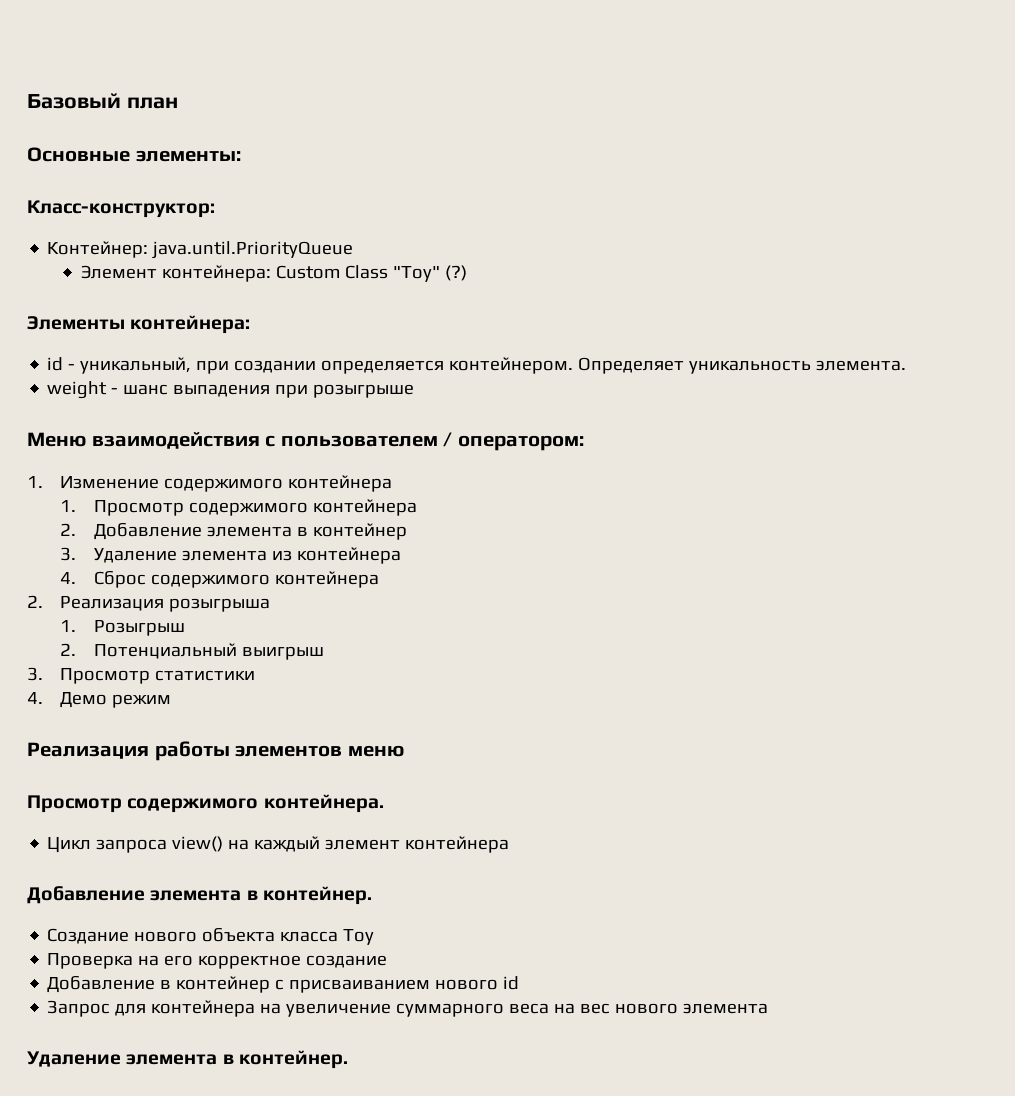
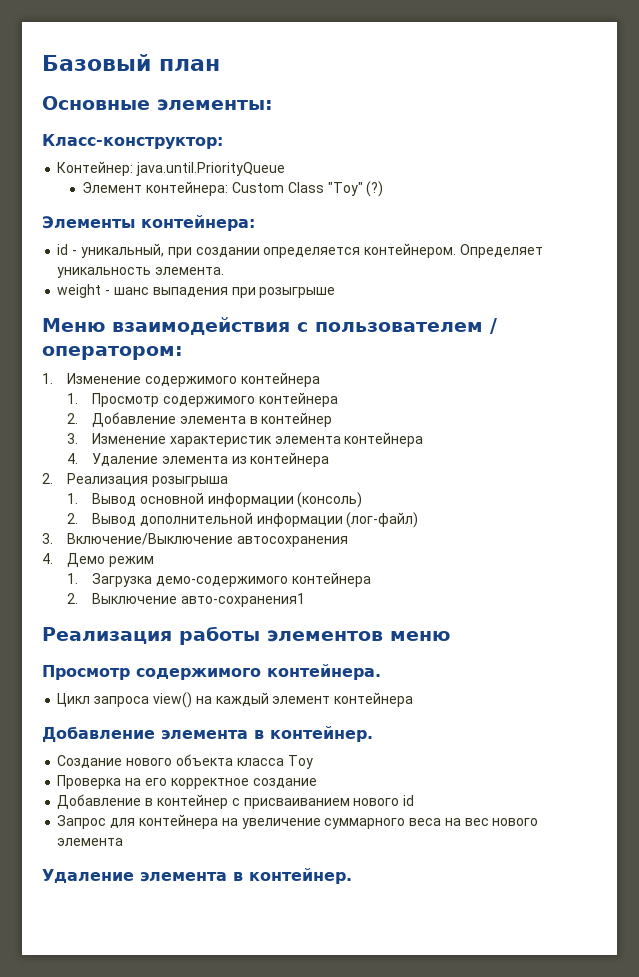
- 3. Удаление элемента из контейнера
+ 3. Изменение характеристик элемента контейнера
+ 4. Удаление элемента из контейнера
- 4. Сброс содержимого контейнера
- 1. Розыгрыш
- 2. Потенциальный выигрыш
- 3. Просмотр статистики
+ 1. Вывод основной информации (консоль)
+ 2. Вывод дополнительной информации (лог-файл)
+ 3. Включение/Выключение автосохранения
+ 1. Загрузка демо-содержимого контейнера
+ 2. Выключение авто-сохранения1

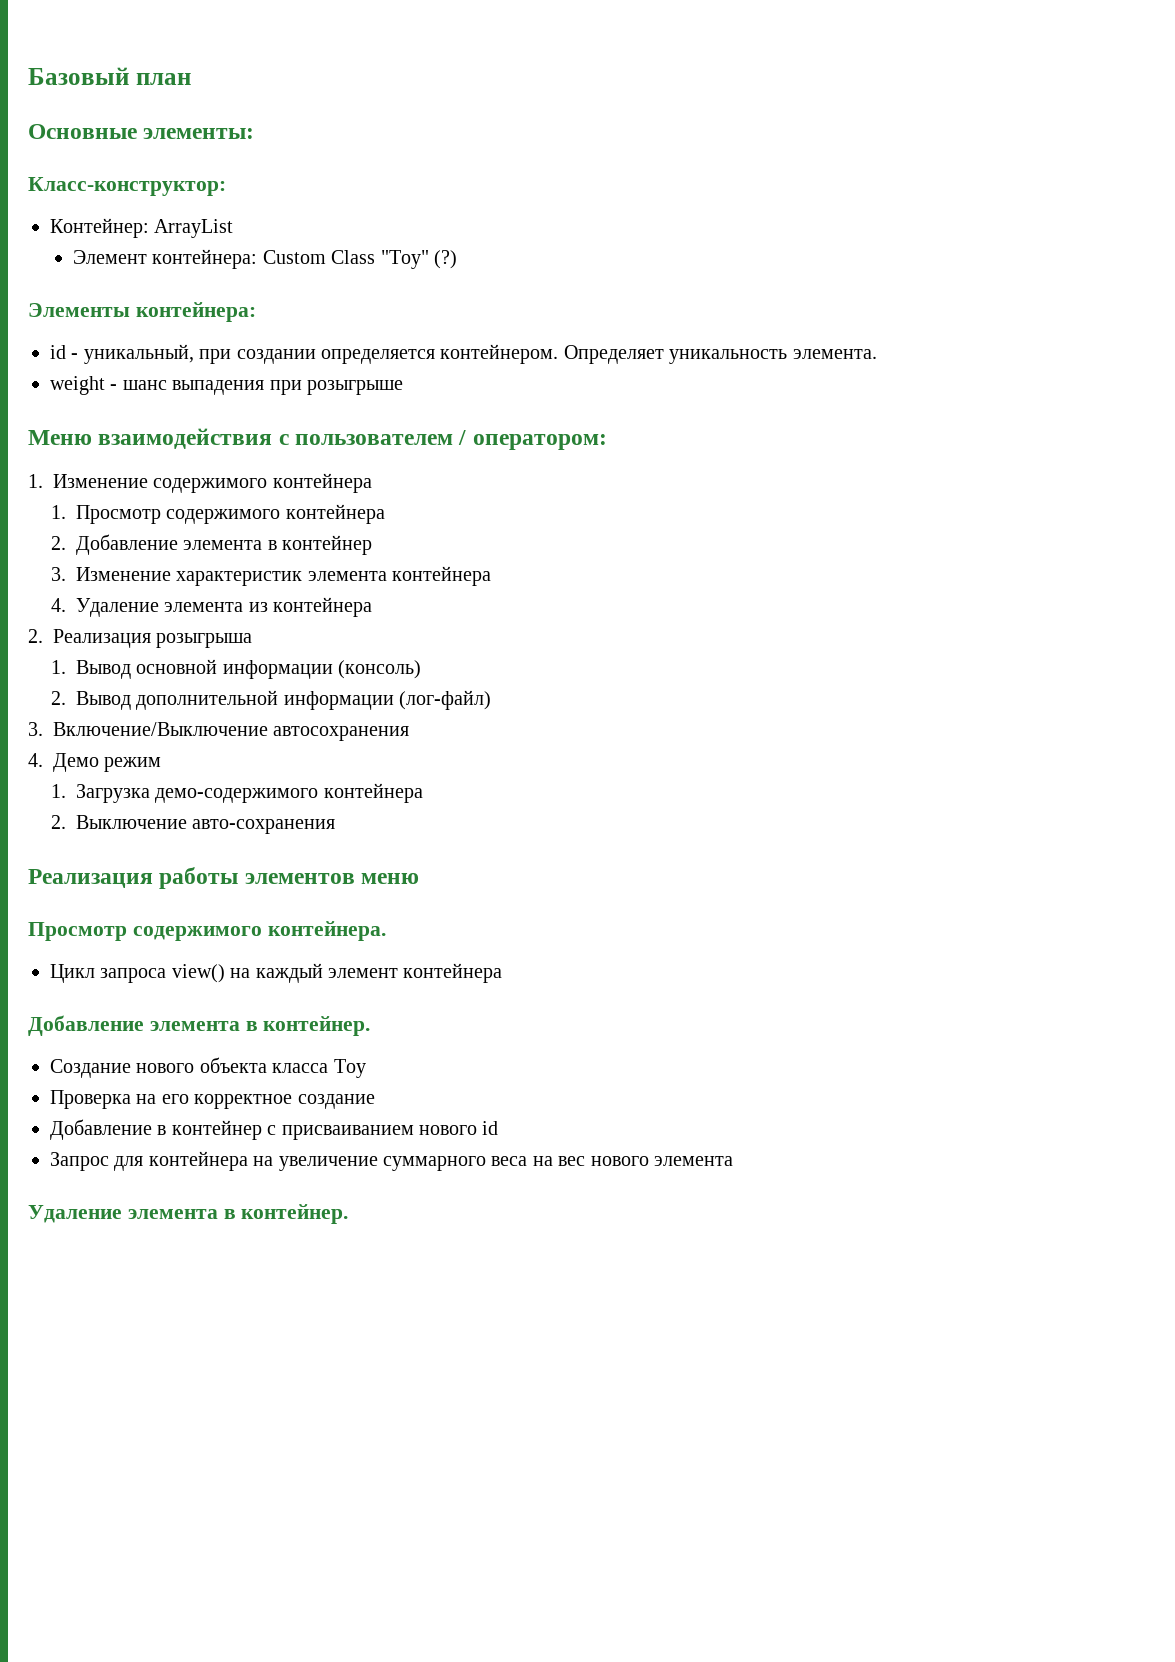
- Контейнер: java.until.PriorityQueue
+ Контейнер: ArrayList
- 2. Выключение авто-сохранения1
+ 2. Выключение авто-сохранения

